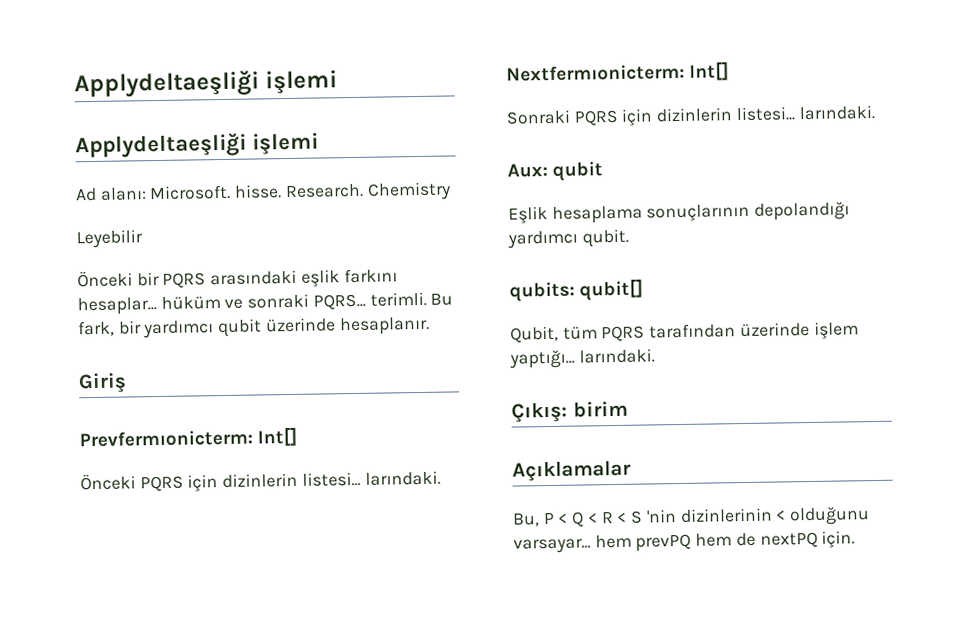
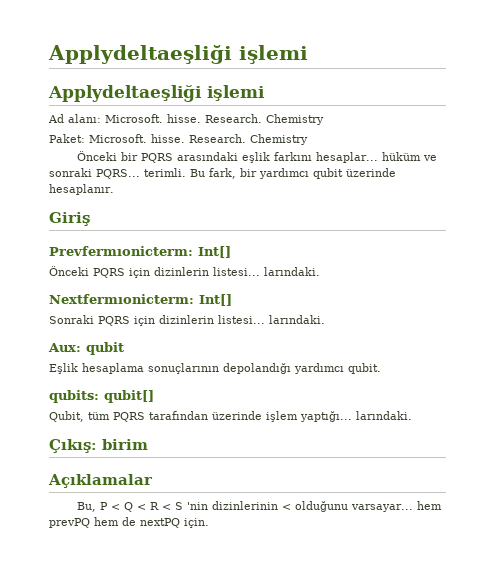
- Leyebilir
+ Paket: Microsoft. hisse. Research. Chemistry

